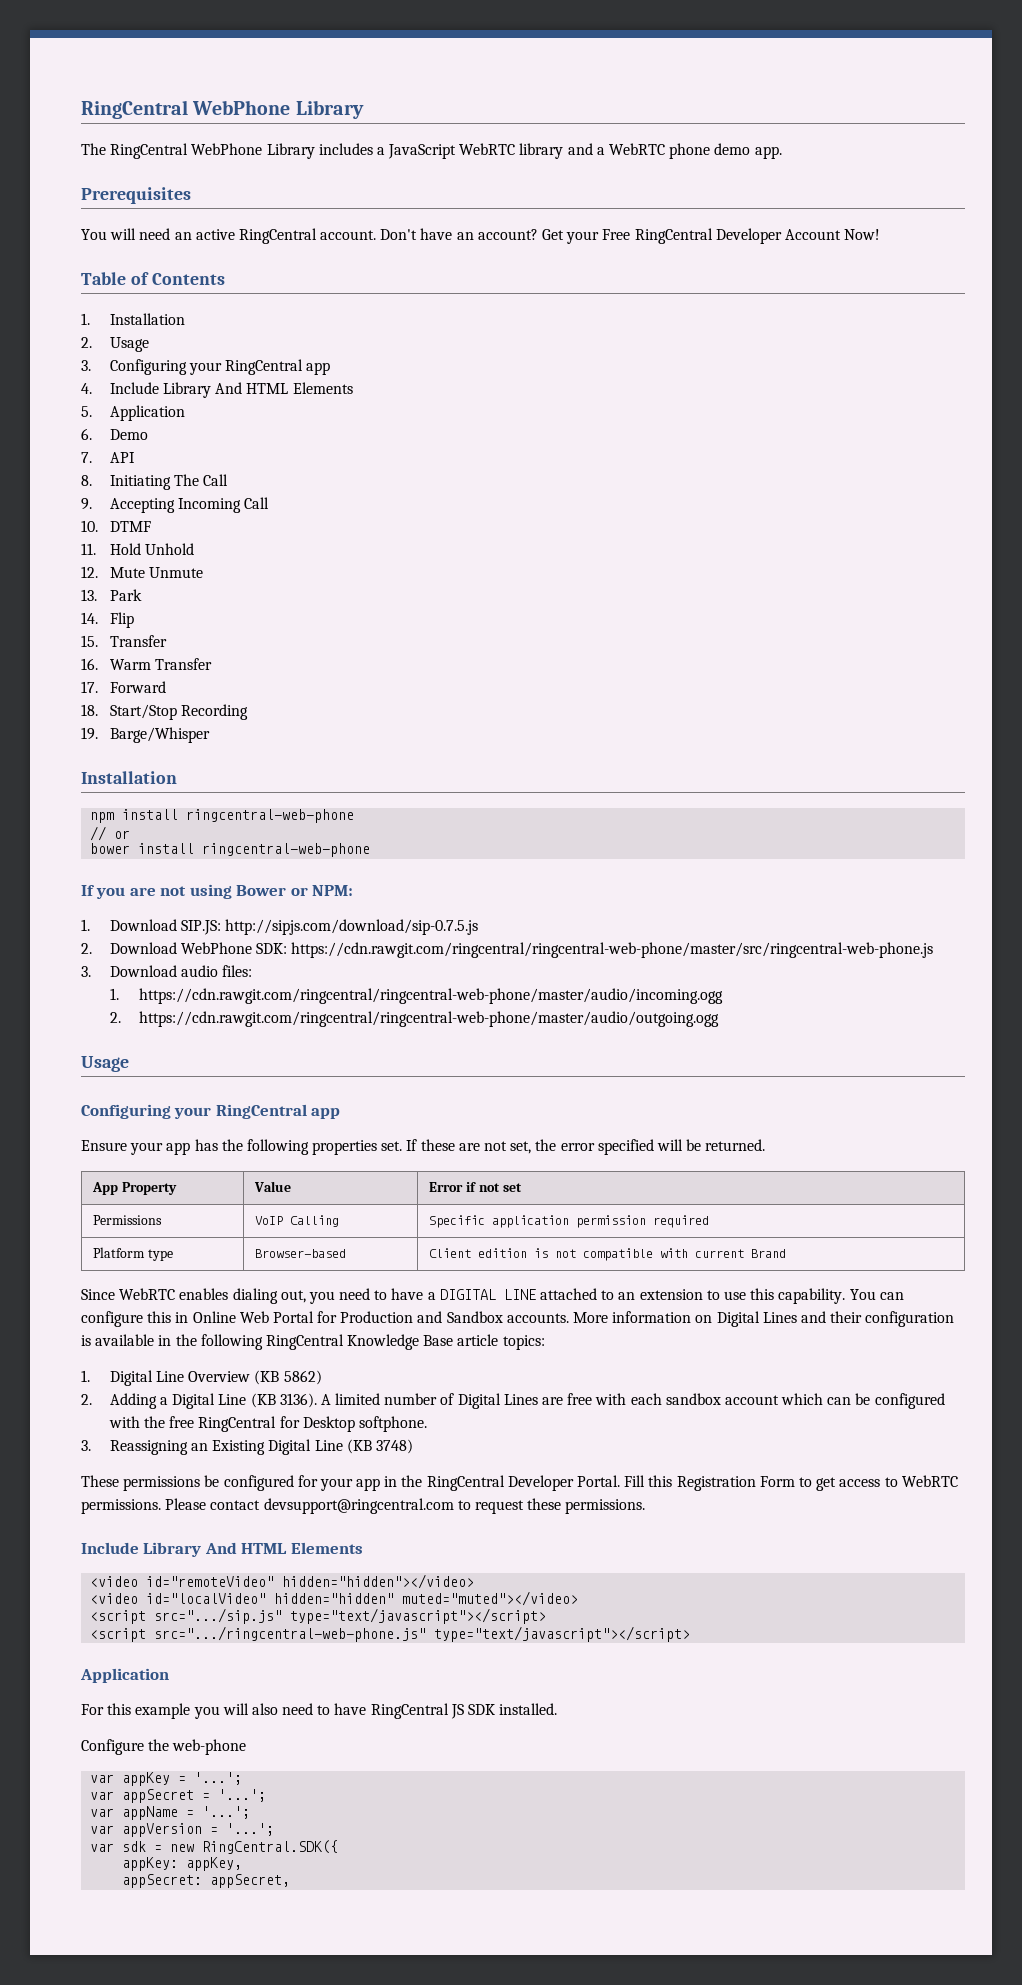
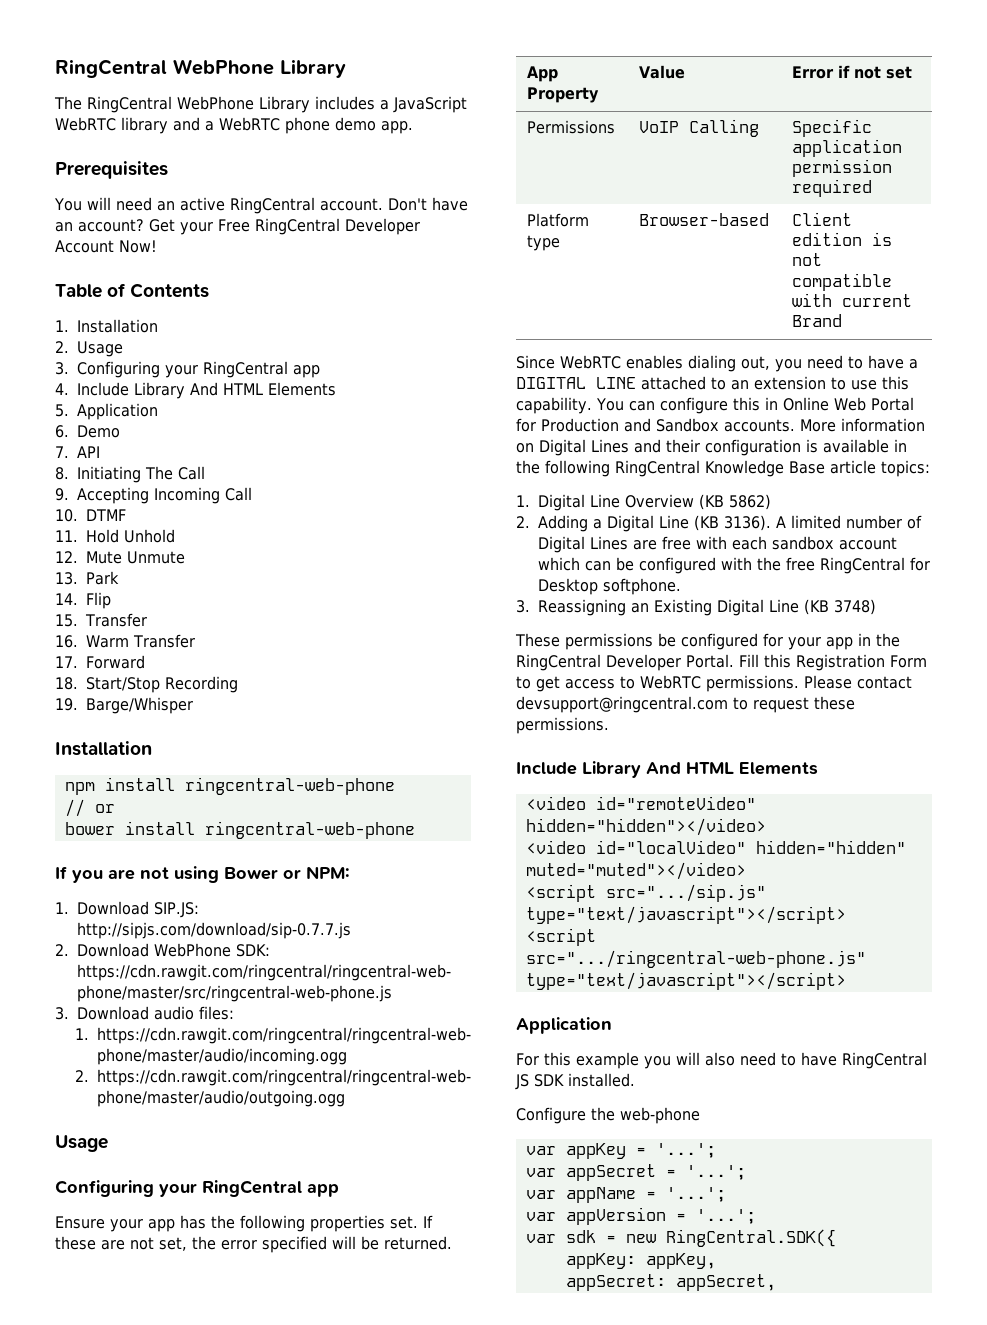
- 1. Download SIP.JS: http://sipjs.com/download/sip-0.7.5.js
+ 1. Download SIP.JS: http://sipjs.com/download/sip-0.7.7.js

